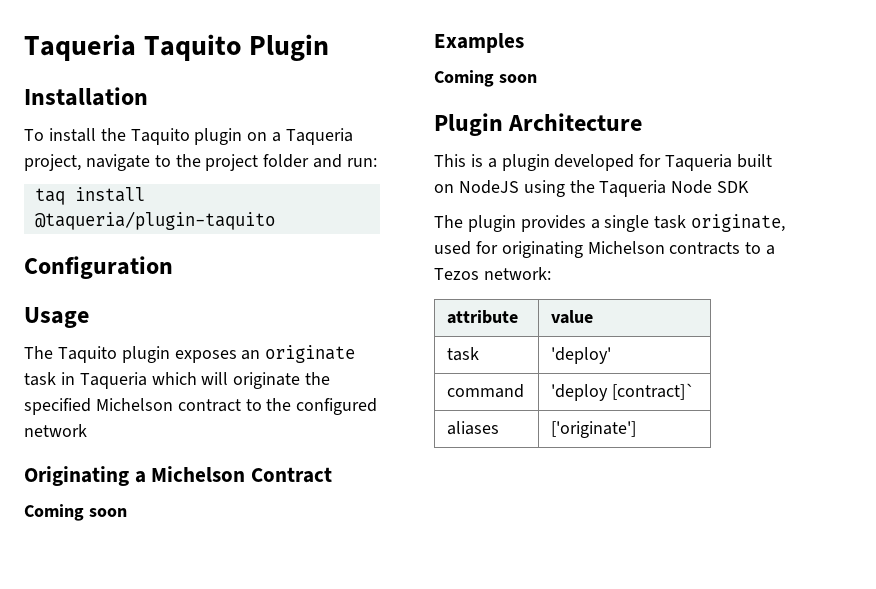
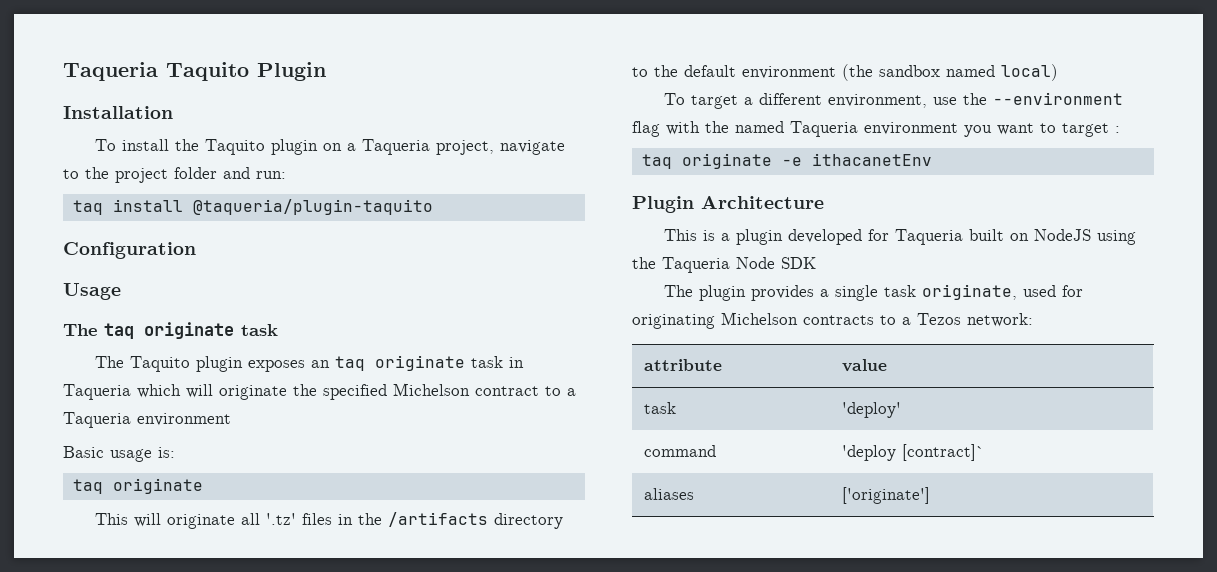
+ The taq originate task
- The Taquito plugin exposes an originate task in Taqueria which will originate the specified Michelson contract to the configured network
- Originating a Michelson Contract
- Coming soon
- Examples
- Coming soon
+ The Taquito plugin exposes an taq originate task in Taqueria which will originate the specified Michelson contract to a Taqueria environment
+ Basic usage is:
+ taq originate
+ This will originate all '.tz' files in the /artifacts directory to the default environment (the sandbox named local)
+ To target a different environment, use the --environment flag with the named Taqueria environment you want to target :
+ taq originate -e ithacanetEnv

